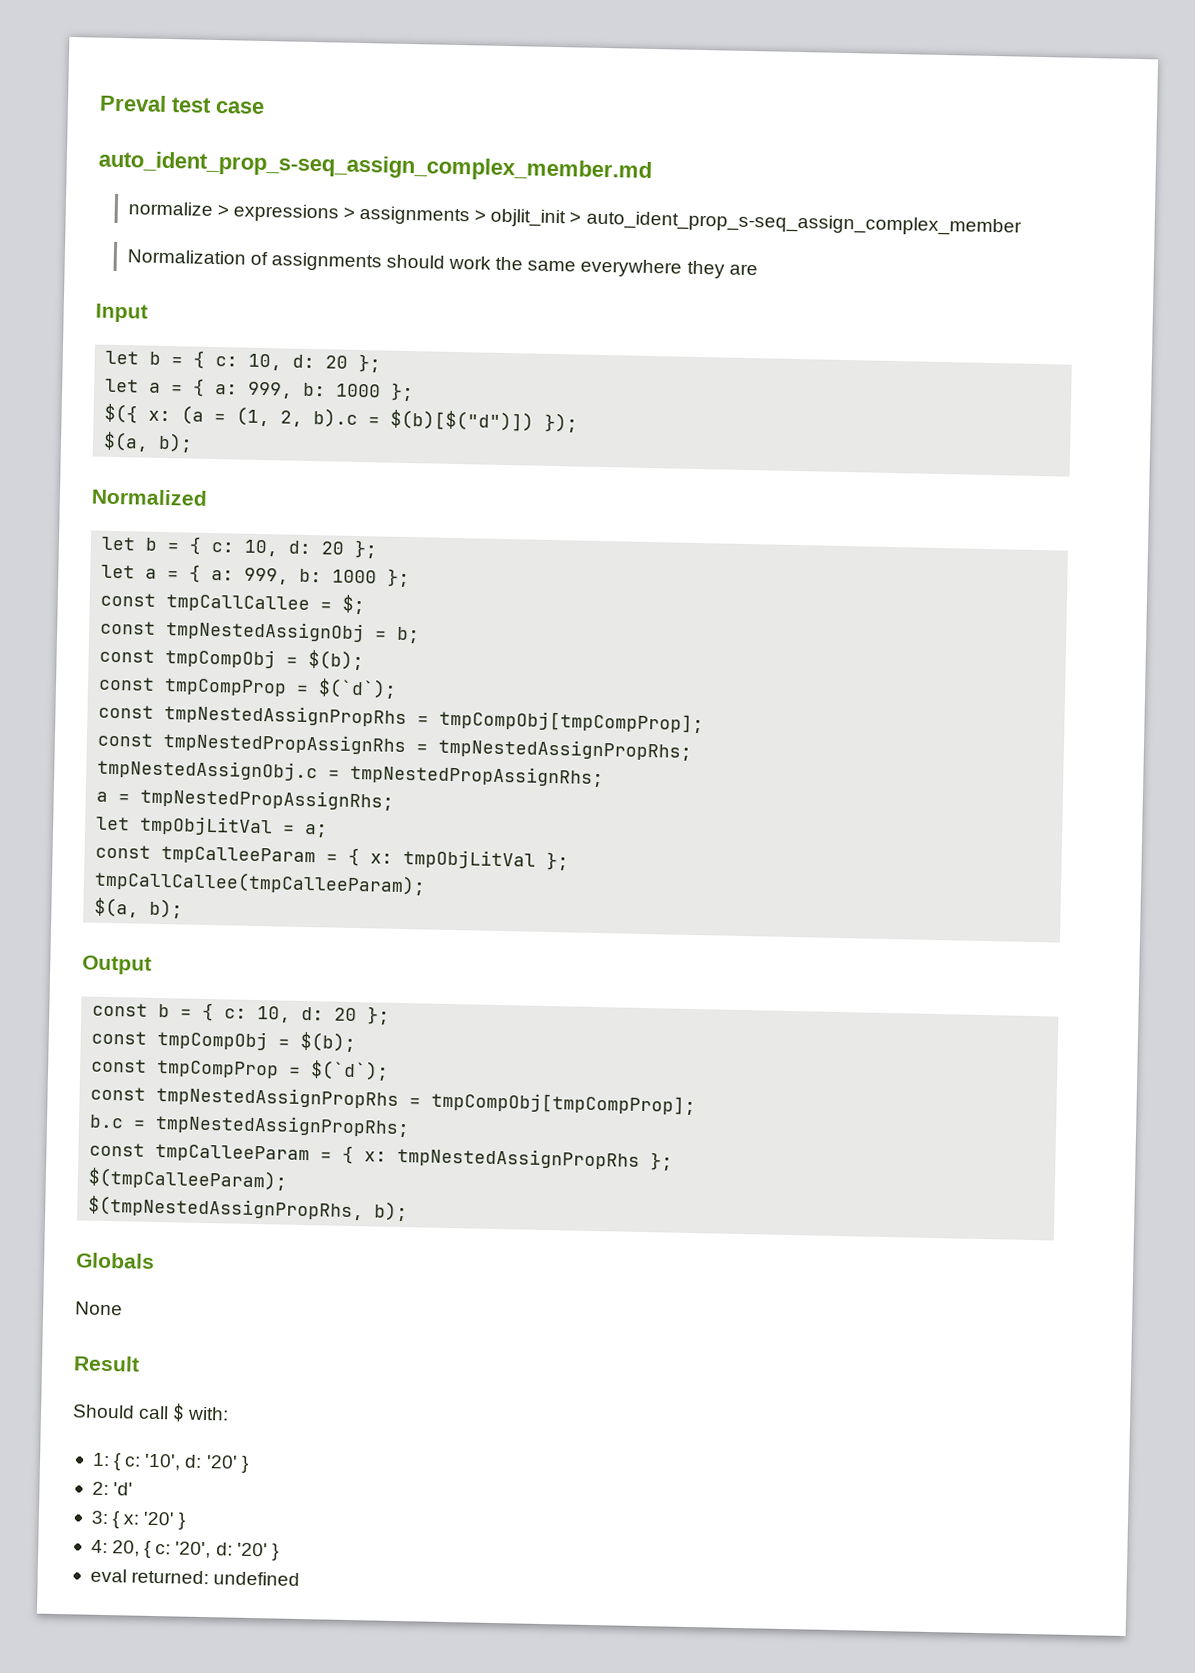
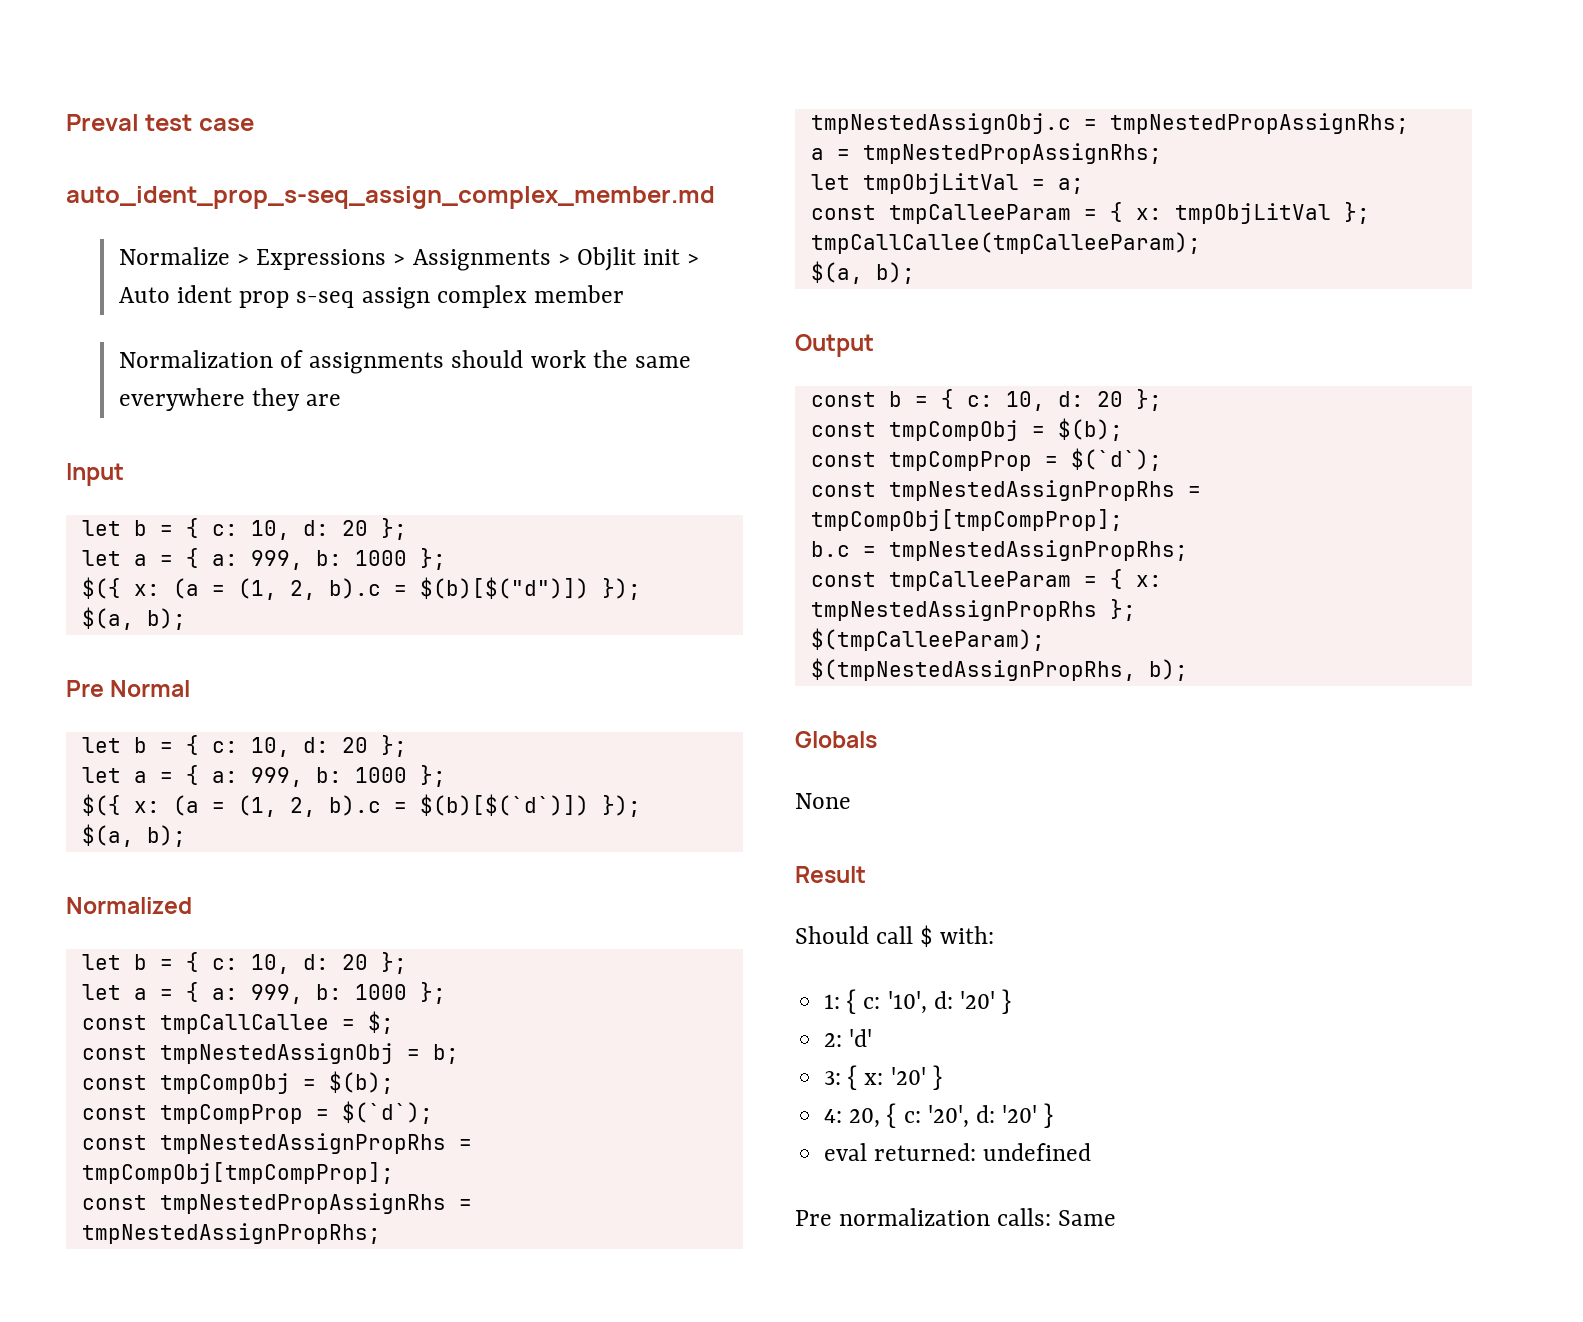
- normalize > expressions > assignments > objlit_init > auto_ident_prop_s-seq_assign_complex_member
+ Normalize > Expressions > Assignments > Objlit init > Auto ident prop s-seq assign complex member
+ Pre Normal
+ let b = { c: 10, d: 20 };
+ let a = { a: 999, b: 1000 };
+ $({ x: (a = (1, 2, b).c = $(b)[$(`d`)]) });
+ $(a, b);
+ Pre normalization calls: Same

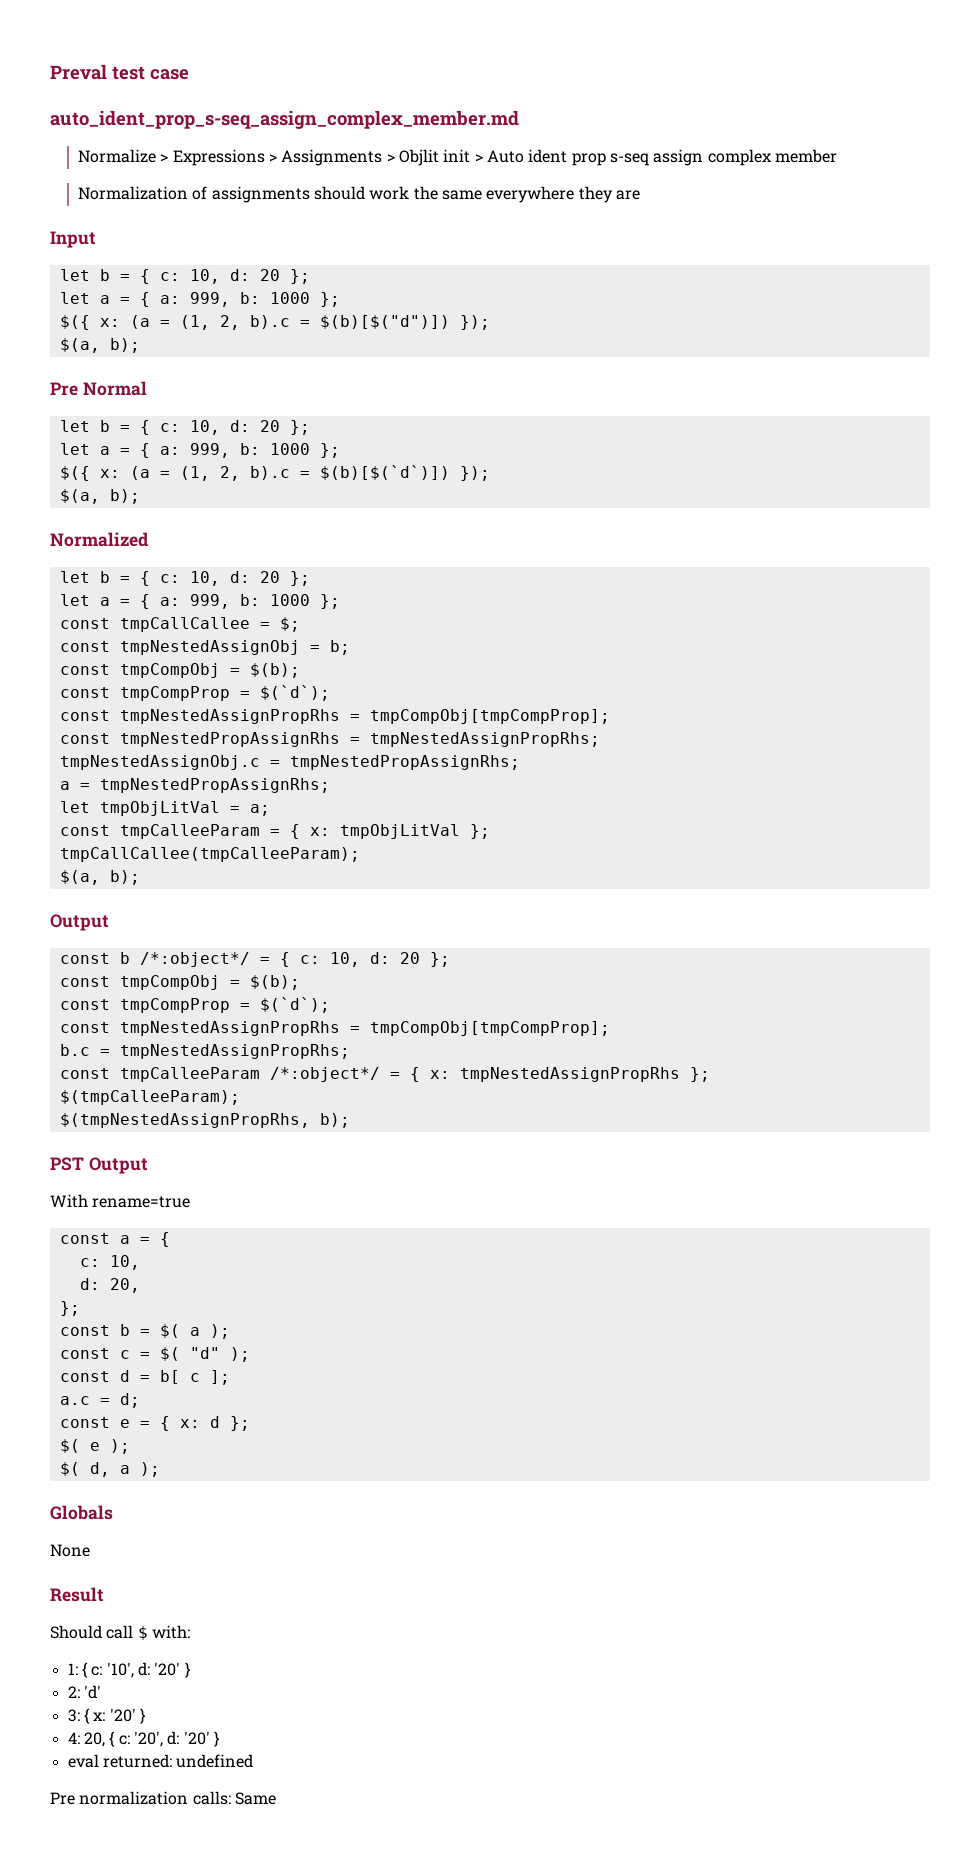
- const b = { c: 10, d: 20 };
+ const b /*:object*/ = { c: 10, d: 20 };
- const tmpCalleeParam = { x: tmpNestedAssignPropRhs };
+ const tmpCalleeParam /*:object*/ = { x: tmpNestedAssignPropRhs };
+ PST Output
+ With rename=true
+ const a = {
+ c: 10,
+ d: 20,
+ };
+ const b = $( a );
+ const c = $( "d" );
+ const d = b[ c ];
+ a.c = d;
+ const e = { x: d };
+ $( e );
+ $( d, a );

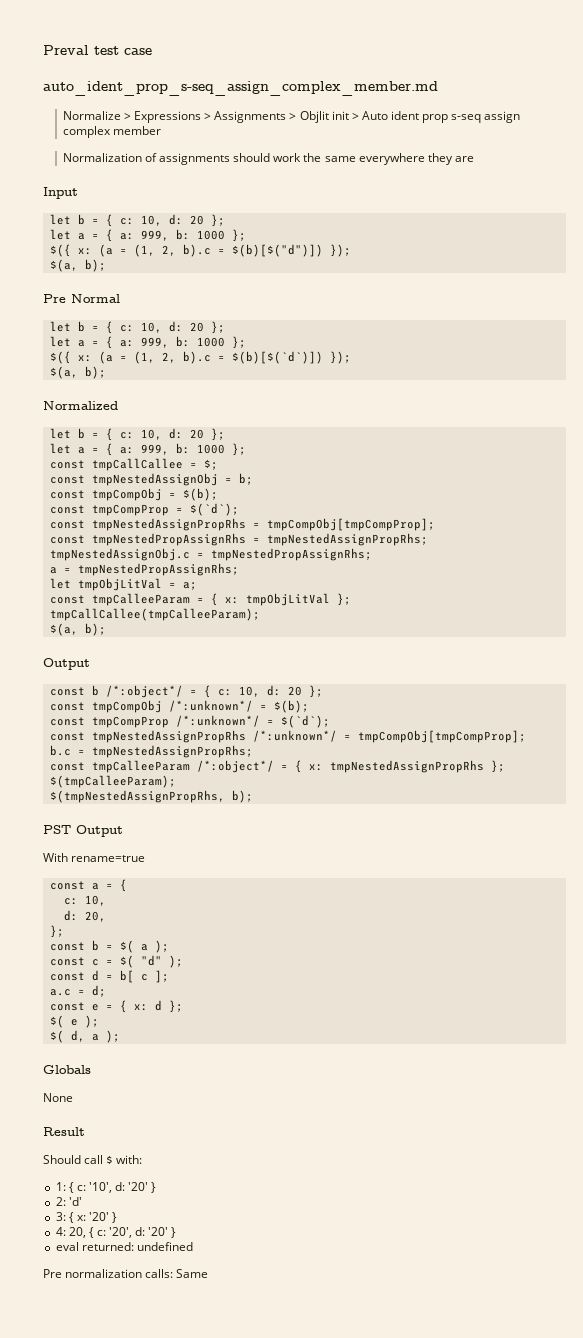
  const b /*:object*/ = { c: 10, d: 20 };
- const tmpCompObj = $(b);
- const tmpCompProp = $(`d`);
- const tmpNestedAssignPropRhs = tmpCompObj[tmpCompProp];
+ const tmpCompObj /*:unknown*/ = $(b);
+ const tmpCompProp /*:unknown*/ = $(`d`);
+ const tmpNestedAssignPropRhs /*:unknown*/ = tmpCompObj[tmpCompProp];

